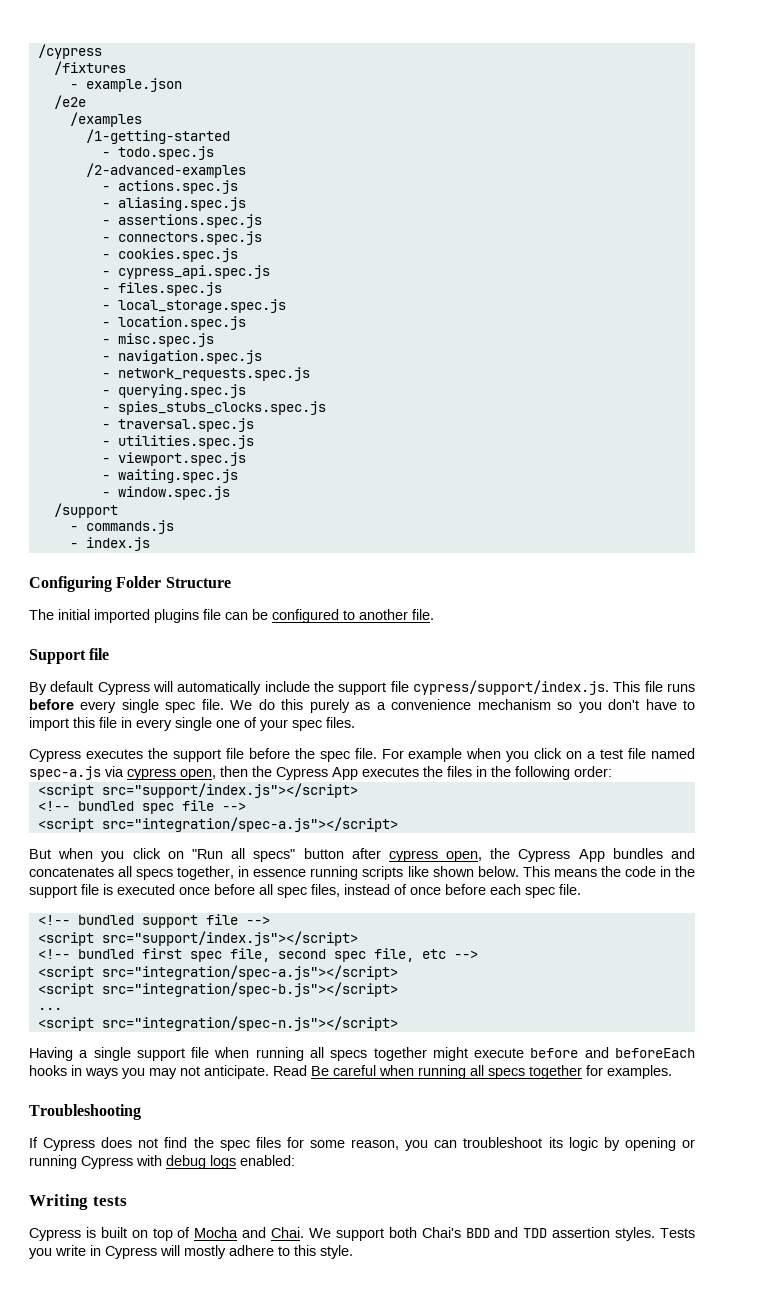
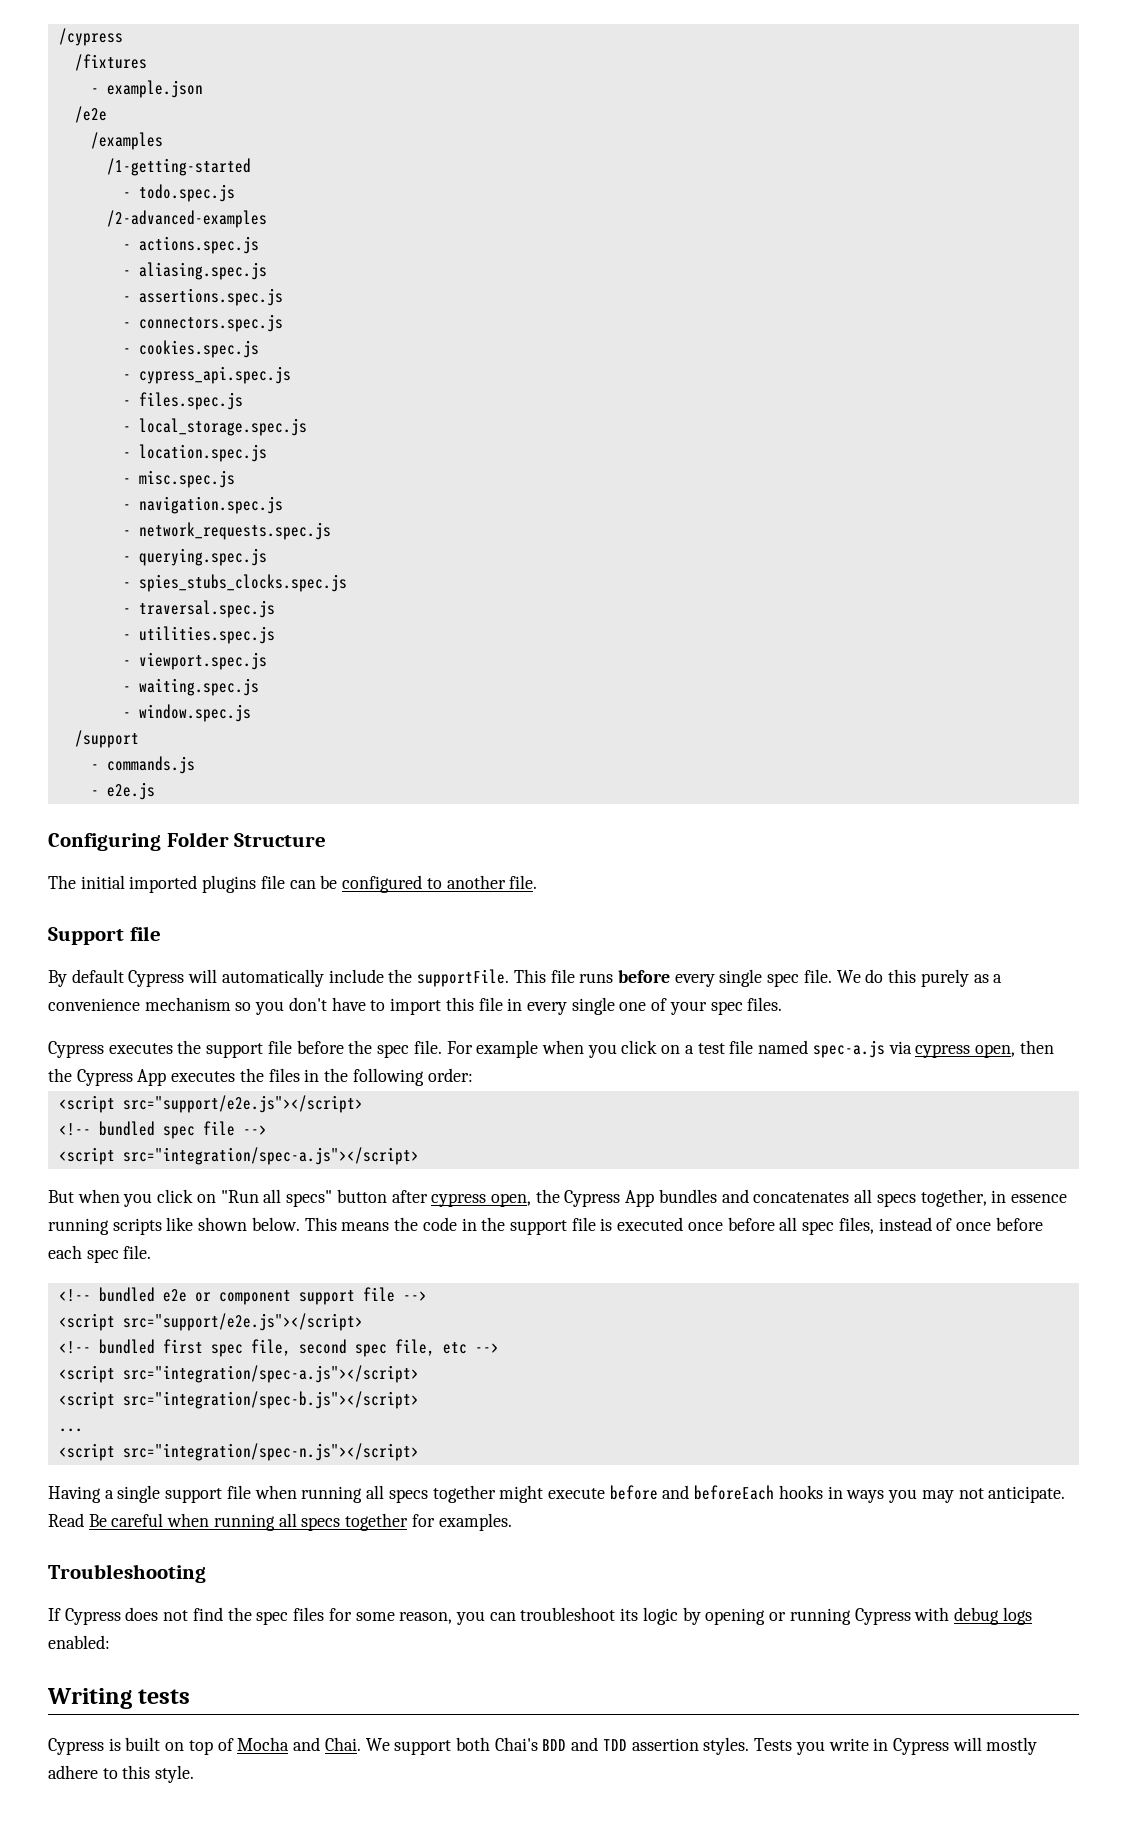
- - index.js
+ - e2e.js
- By default Cypress will automatically include the support file cypress/support/index.js. This file runs before every single spec file.
+ By default Cypress will automatically include the supportFile. This file runs before every single spec file.
  For example when you click on a test file named spec-a.js via cypress open, then the Cypress App executes the files in the following order:
- <script src="support/index.js"></script>
+ <script src="support/e2e.js"></script>
- <!-- bundled support file -->
- <script src="support/index.js"></script>
+ <!-- bundled e2e or component support file -->
+ <script src="support/e2e.js"></script>

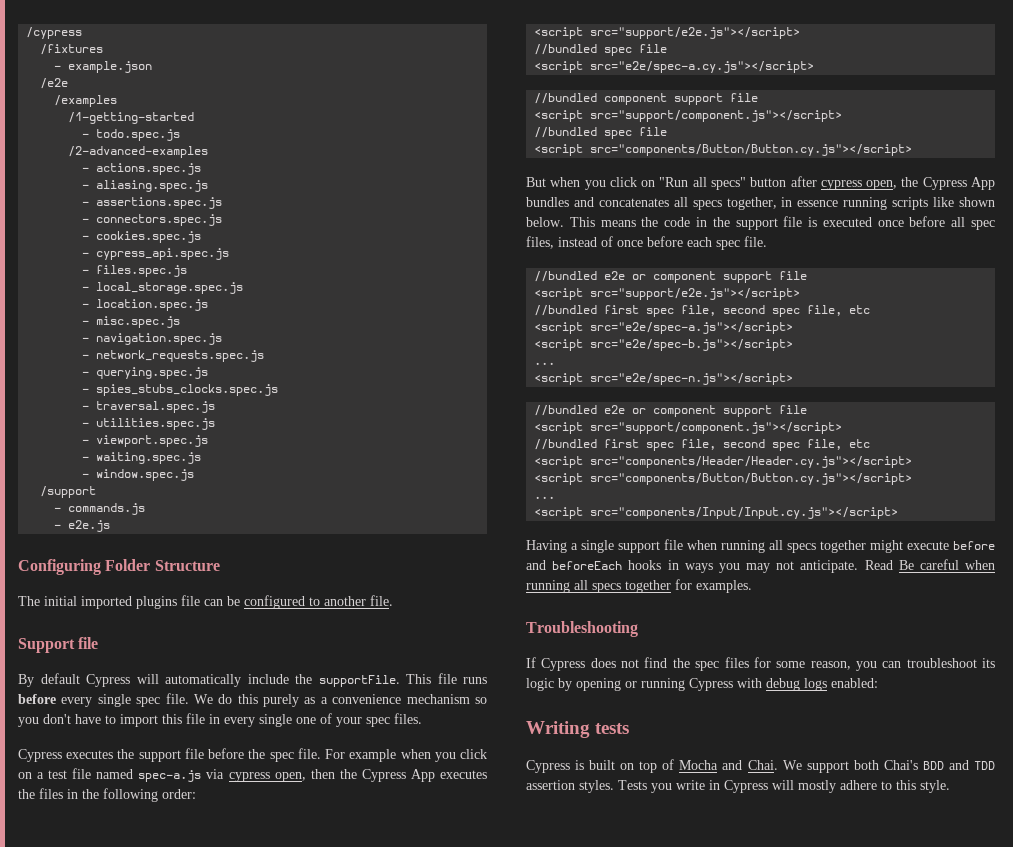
  For example when you click on a test file named spec-a.js via cypress open, then the Cypress App executes the files in the following order:
  <script src="support/e2e.js"></script>
- <!-- bundled spec file -->
- <script src="integration/spec-a.js"></script>
+ //bundled spec file
+ <script src="e2e/spec-a.cy.js"></script>
+ //bundled component support file
+ <script src="support/component.js"></script>
+ //bundled spec file
+ <script src="components/Button/Button.cy.js"></script>
  This means the code in the support file is executed once before all spec files, instead of once before each spec file.
- <!-- bundled e2e or component support file -->
+ //bundled e2e or component support file
  <script src="support/e2e.js"></script>
- <!-- bundled first spec file, second spec file, etc -->
- <script src="integration/spec-a.js"></script>
- <script src="integration/spec-b.js"></script>
+ //bundled first spec file, second spec file, etc
+ <script src="e2e/spec-a.js"></script>
+ <script src="e2e/spec-b.js"></script>
  ...
- <script src="integration/spec-n.js"></script>
+ <script src="e2e/spec-n.js"></script>
+ //bundled e2e or component support file
+ <script src="support/component.js"></script>
+ //bundled first spec file, second spec file, etc
+ <script src="components/Header/Header.cy.js"></script>
+ <script src="components/Button/Button.cy.js"></script>
+ ...
+ <script src="components/Input/Input.cy.js"></script>

